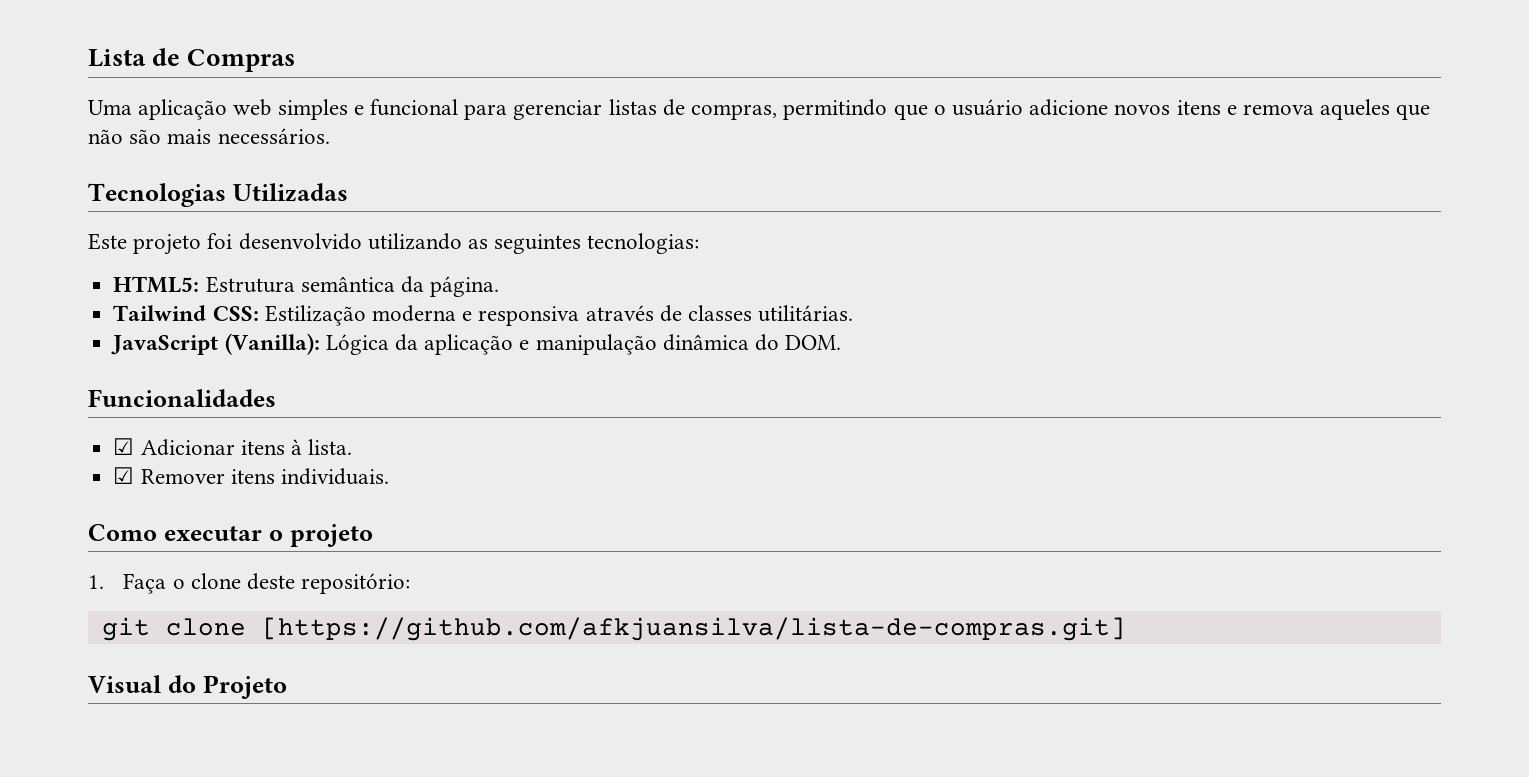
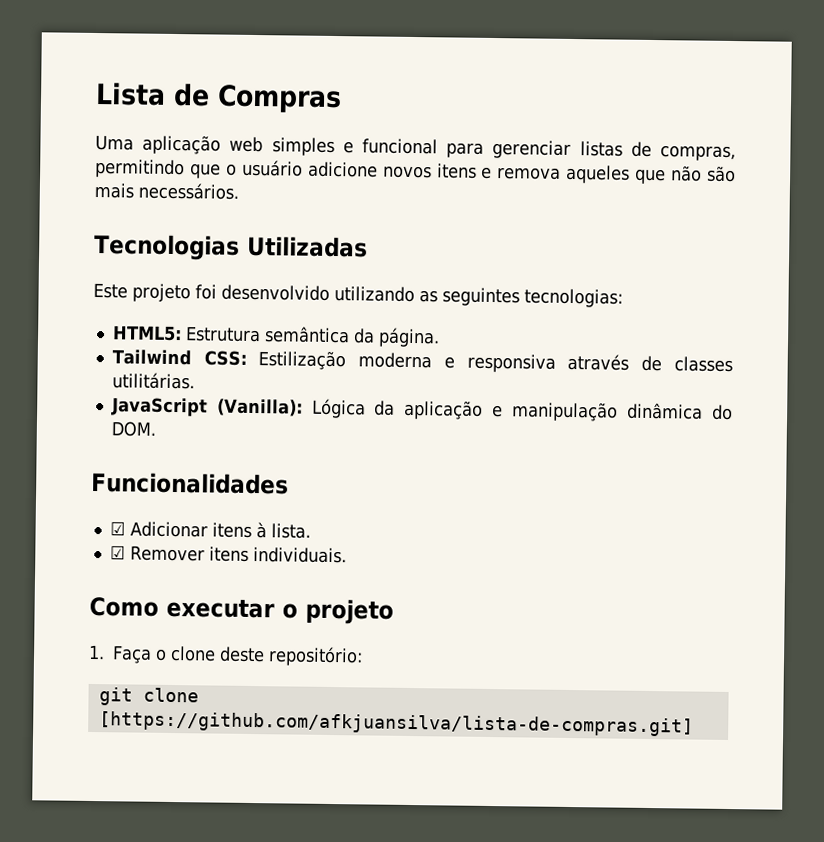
- Visual do Projeto

